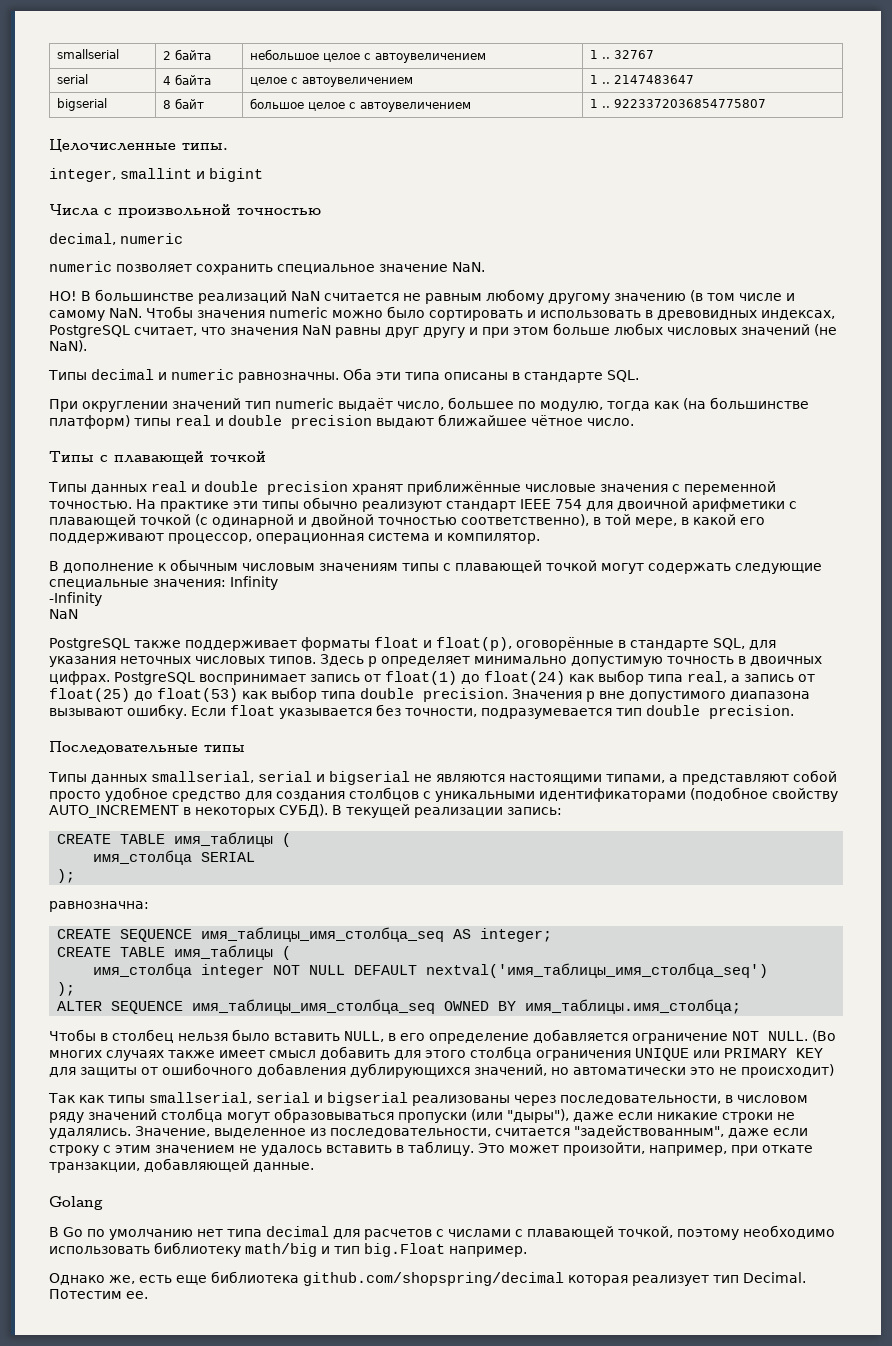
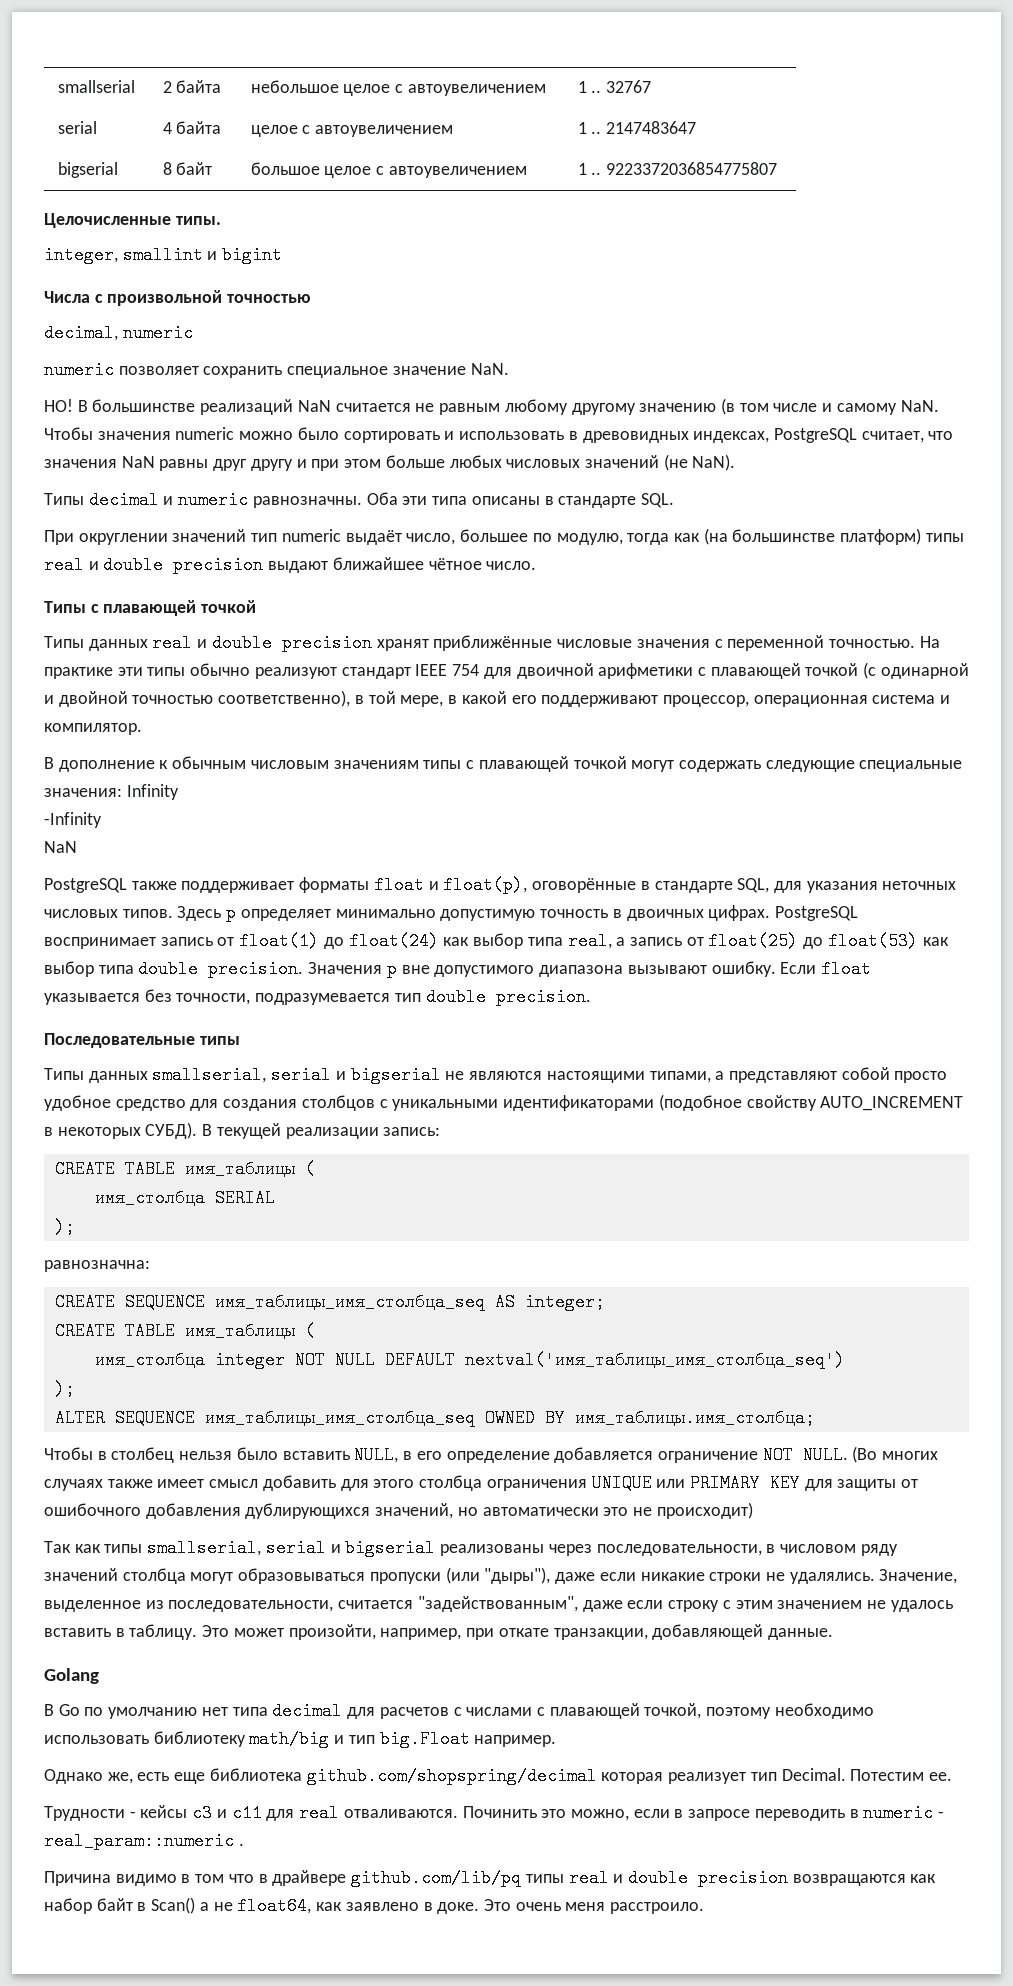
+ Трудности - кейсы c3 и c11 для real отваливаются. Починить это можно, если в запросе переводить в numeric - real_param::numeric .
+ Причина видимо в том что в драйвере github.com/lib/pq типы real и double precision возвращаются как набор байт в Scan() а не float64, как заявлено в доке. Это очень меня расстроило.

